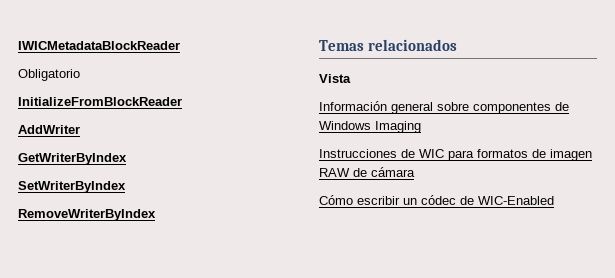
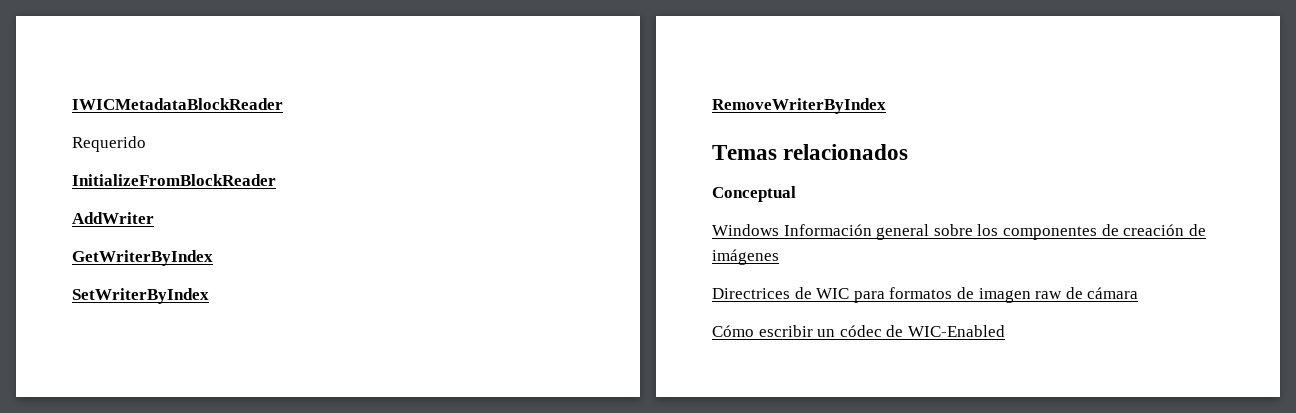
- Obligatorio
+ Requerido
- Vista
- Información general sobre componentes de Windows Imaging
- Instrucciones de WIC para formatos de imagen RAW de cámara
+ Conceptual
+ Windows Información general sobre los componentes de creación de imágenes
+ Directrices de WIC para formatos de imagen raw de cámara

